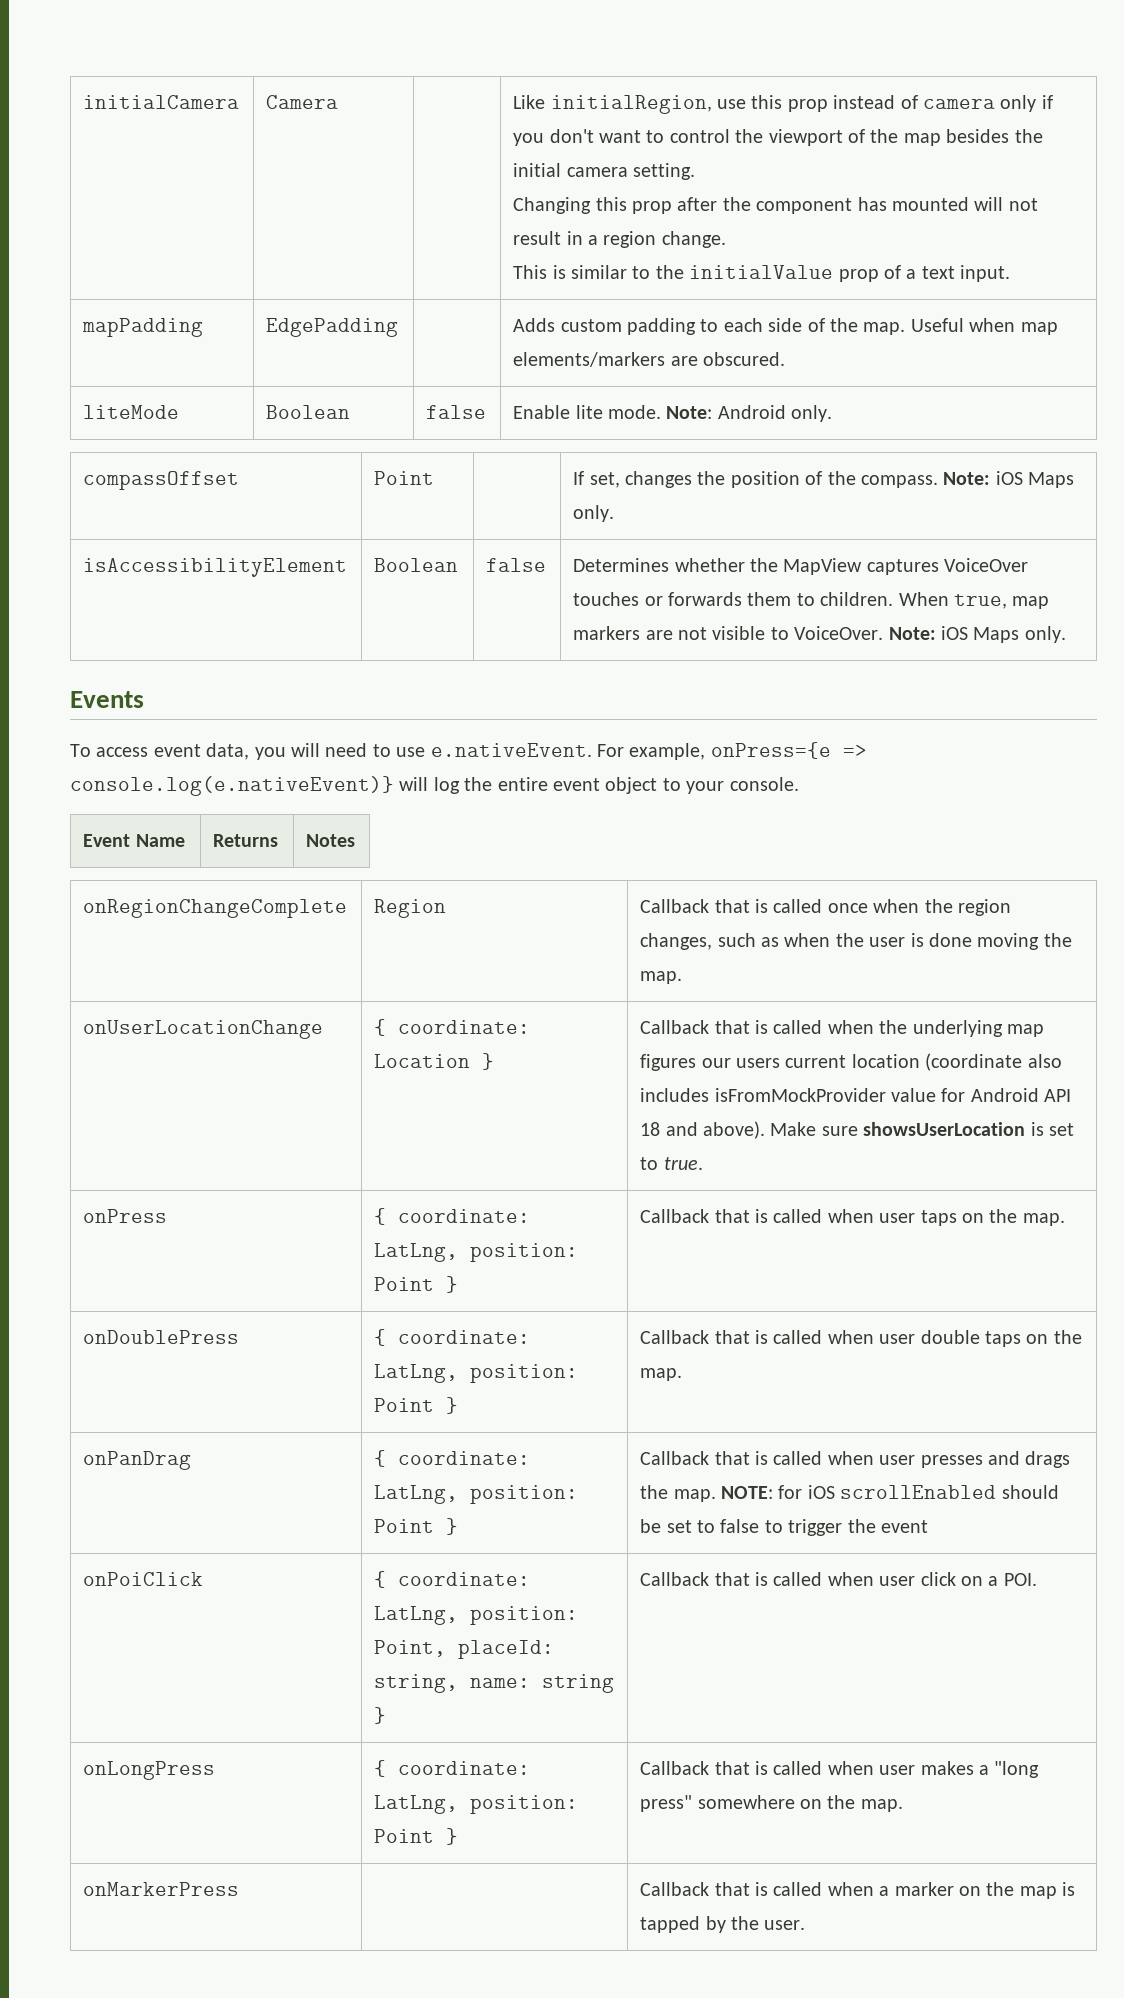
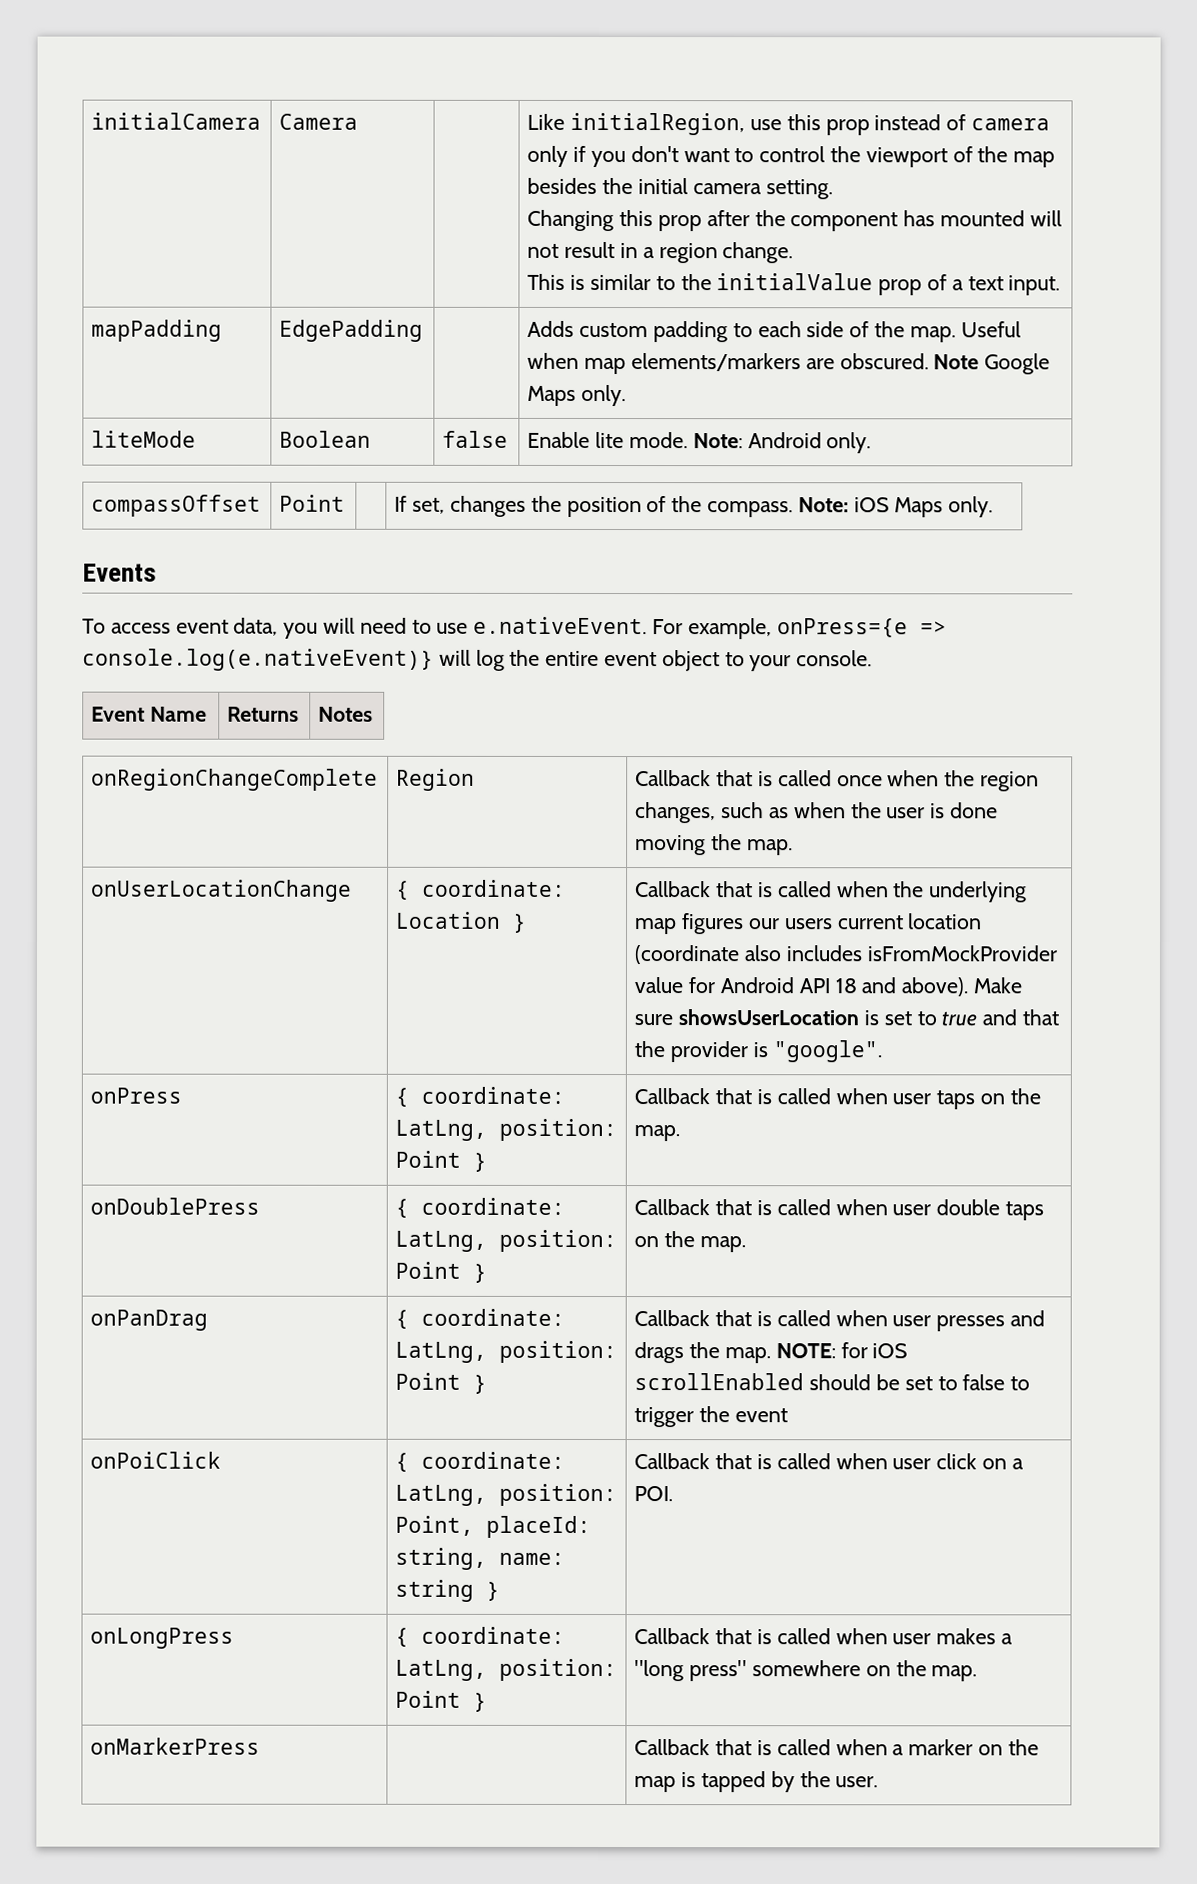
- mapPadding | EdgePadding | | Adds custom padding to each side of the map. Useful when map elements/markers are obscured.
+ mapPadding | EdgePadding | | Adds custom padding to each side of the map. Useful when map elements/markers are obscured. Note Google Maps only.
- isAccessibilityElement | Boolean | false | Determines whether the MapView captures VoiceOver touches or forwards them to children. When true, map markers are not visible to VoiceOver. Note: iOS Maps only.
- Make sure showsUserLocation is set to true.
+ Make sure showsUserLocation is set to true and that the provider is "google".

